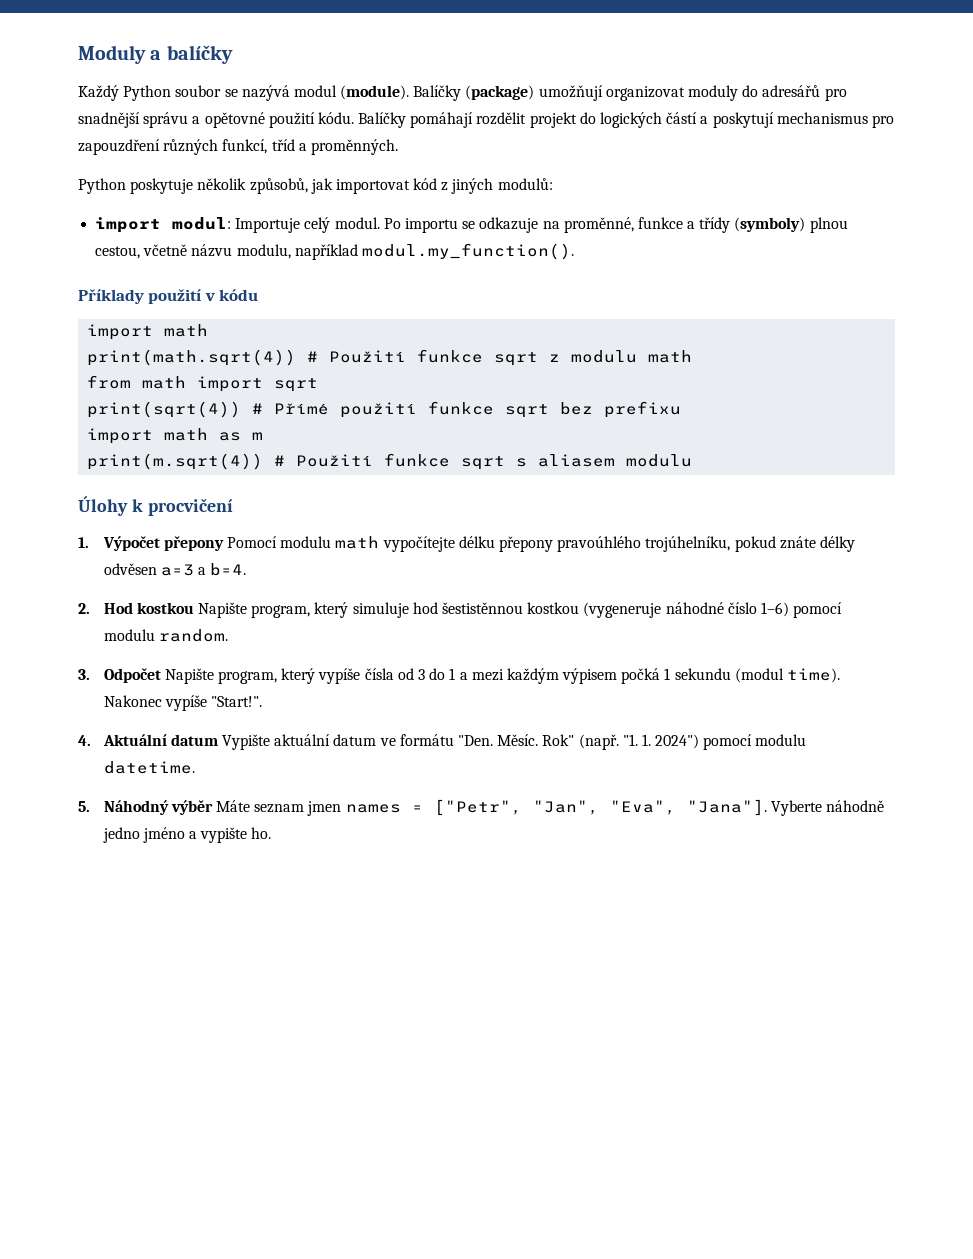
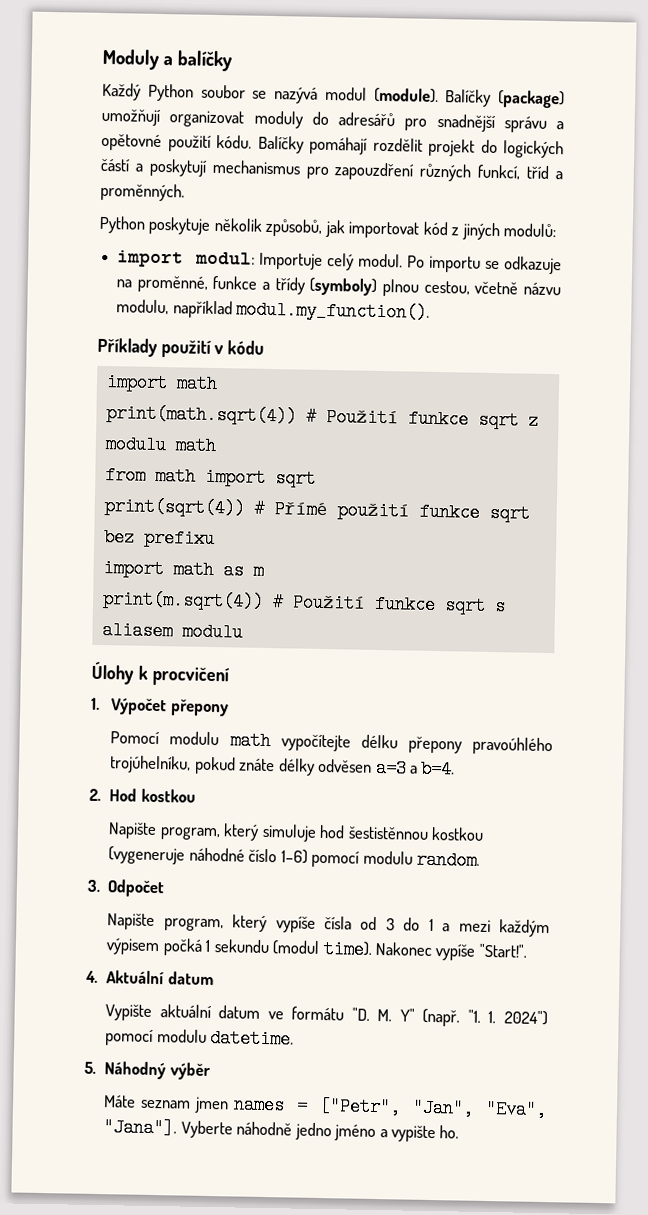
- 1. Výpočet přepony Pomocí modulu math vypočítejte délku přepony pravoúhlého trojúhelníku, pokud znáte délky odvěsen a=3 a b=4.
+ 1. Výpočet přepony
+ Pomocí modulu math vypočítejte délku přepony pravoúhlého trojúhelníku, pokud znáte délky odvěsen a=3 a b=4.
- 2. Hod kostkou Napište program, který simuluje hod šestistěnnou kostkou (vygeneruje náhodné číslo 1–6) pomocí modulu random.
+ 2. Hod kostkou
+ Napište program, který simuluje hod šestistěnnou kostkou (vygeneruje náhodné číslo 1–6) pomocí modulu random.
- 3. Odpočet Napište program, který vypíše čísla od 3 do 1 a mezi každým výpisem počká 1 sekundu (modul time).
+ 3. Odpočet
+ Napište program, který vypíše čísla od 3 do 1 a mezi každým výpisem počká 1 sekundu (modul time).
- 4. Aktuální datum Vypište aktuální datum ve formátu "Den. Měsíc. Rok" (např.
+ 4. Aktuální datum
+ Vypište aktuální datum ve formátu "D. M. Y" (např.
- 5. Náhodný výběr Máte seznam jmen names = ["Petr", "Jan", "Eva", "Jana"].
+ 5. Náhodný výběr
+ Máte seznam jmen names = ["Petr", "Jan", "Eva", "Jana"].

